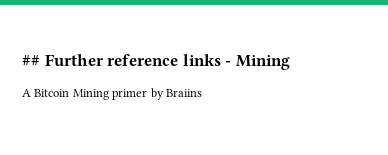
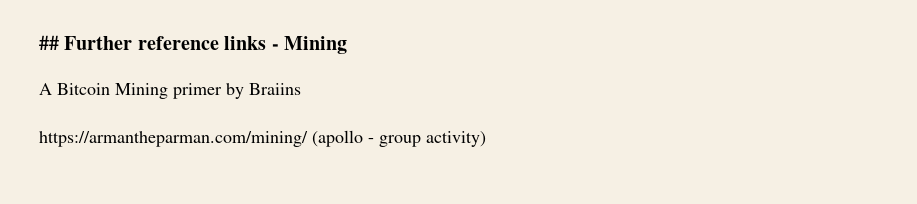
+ https://armantheparman.com/mining/ (apollo - group activity)

